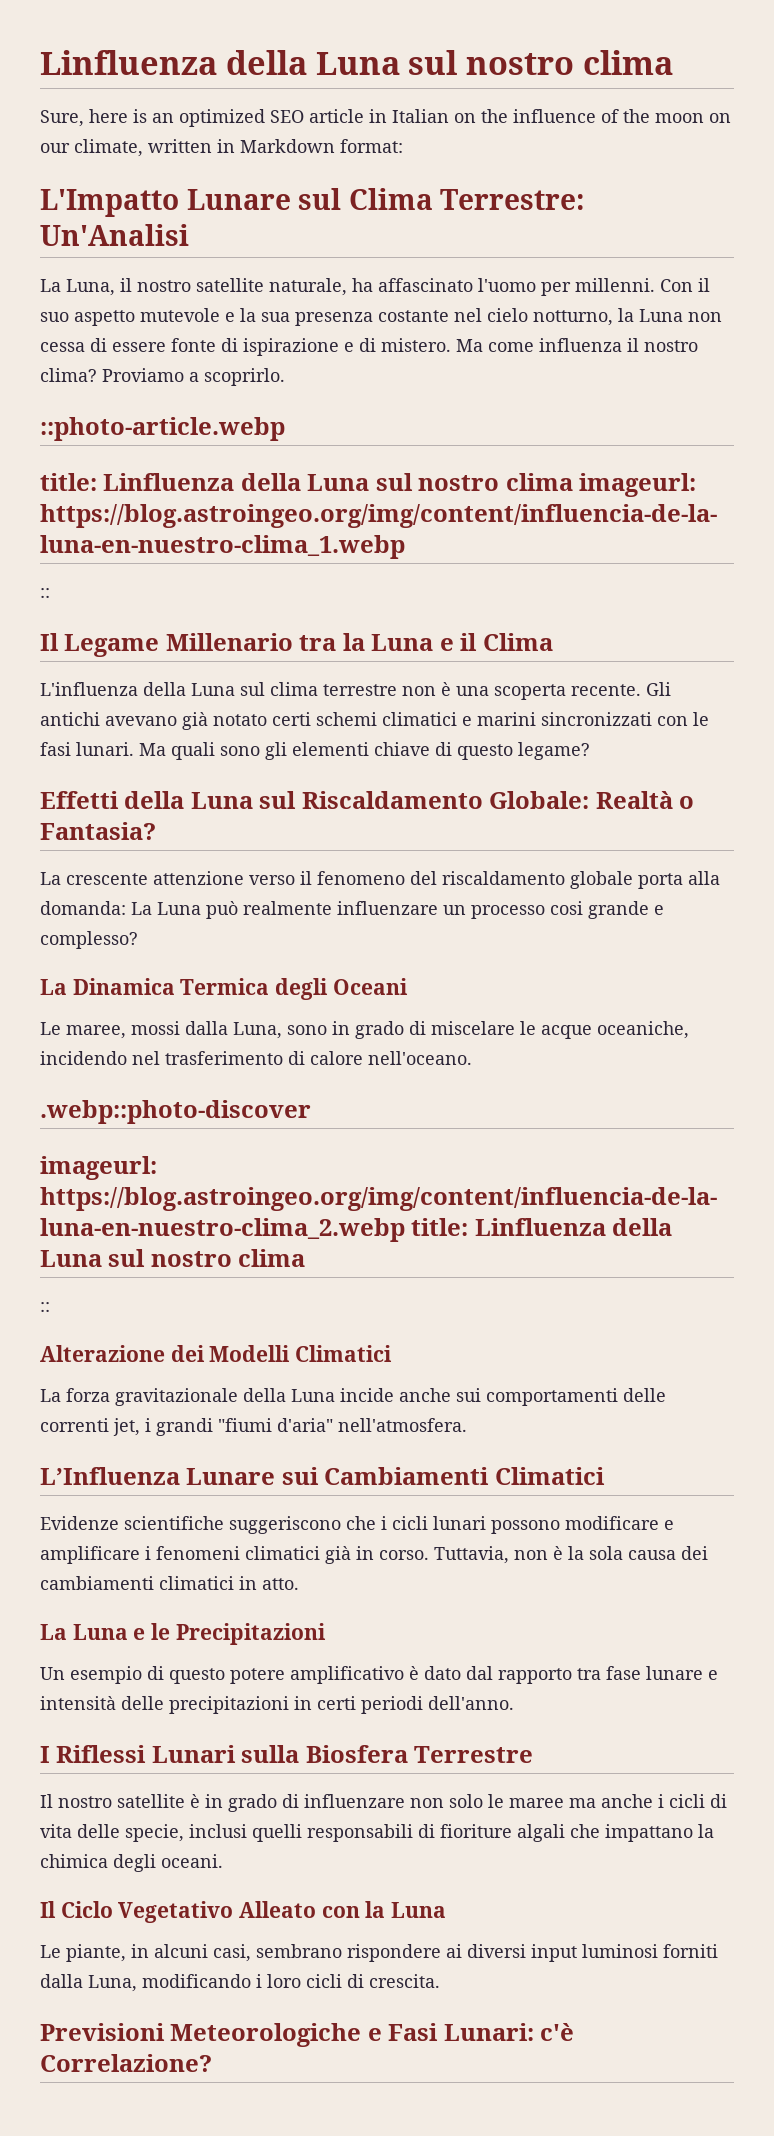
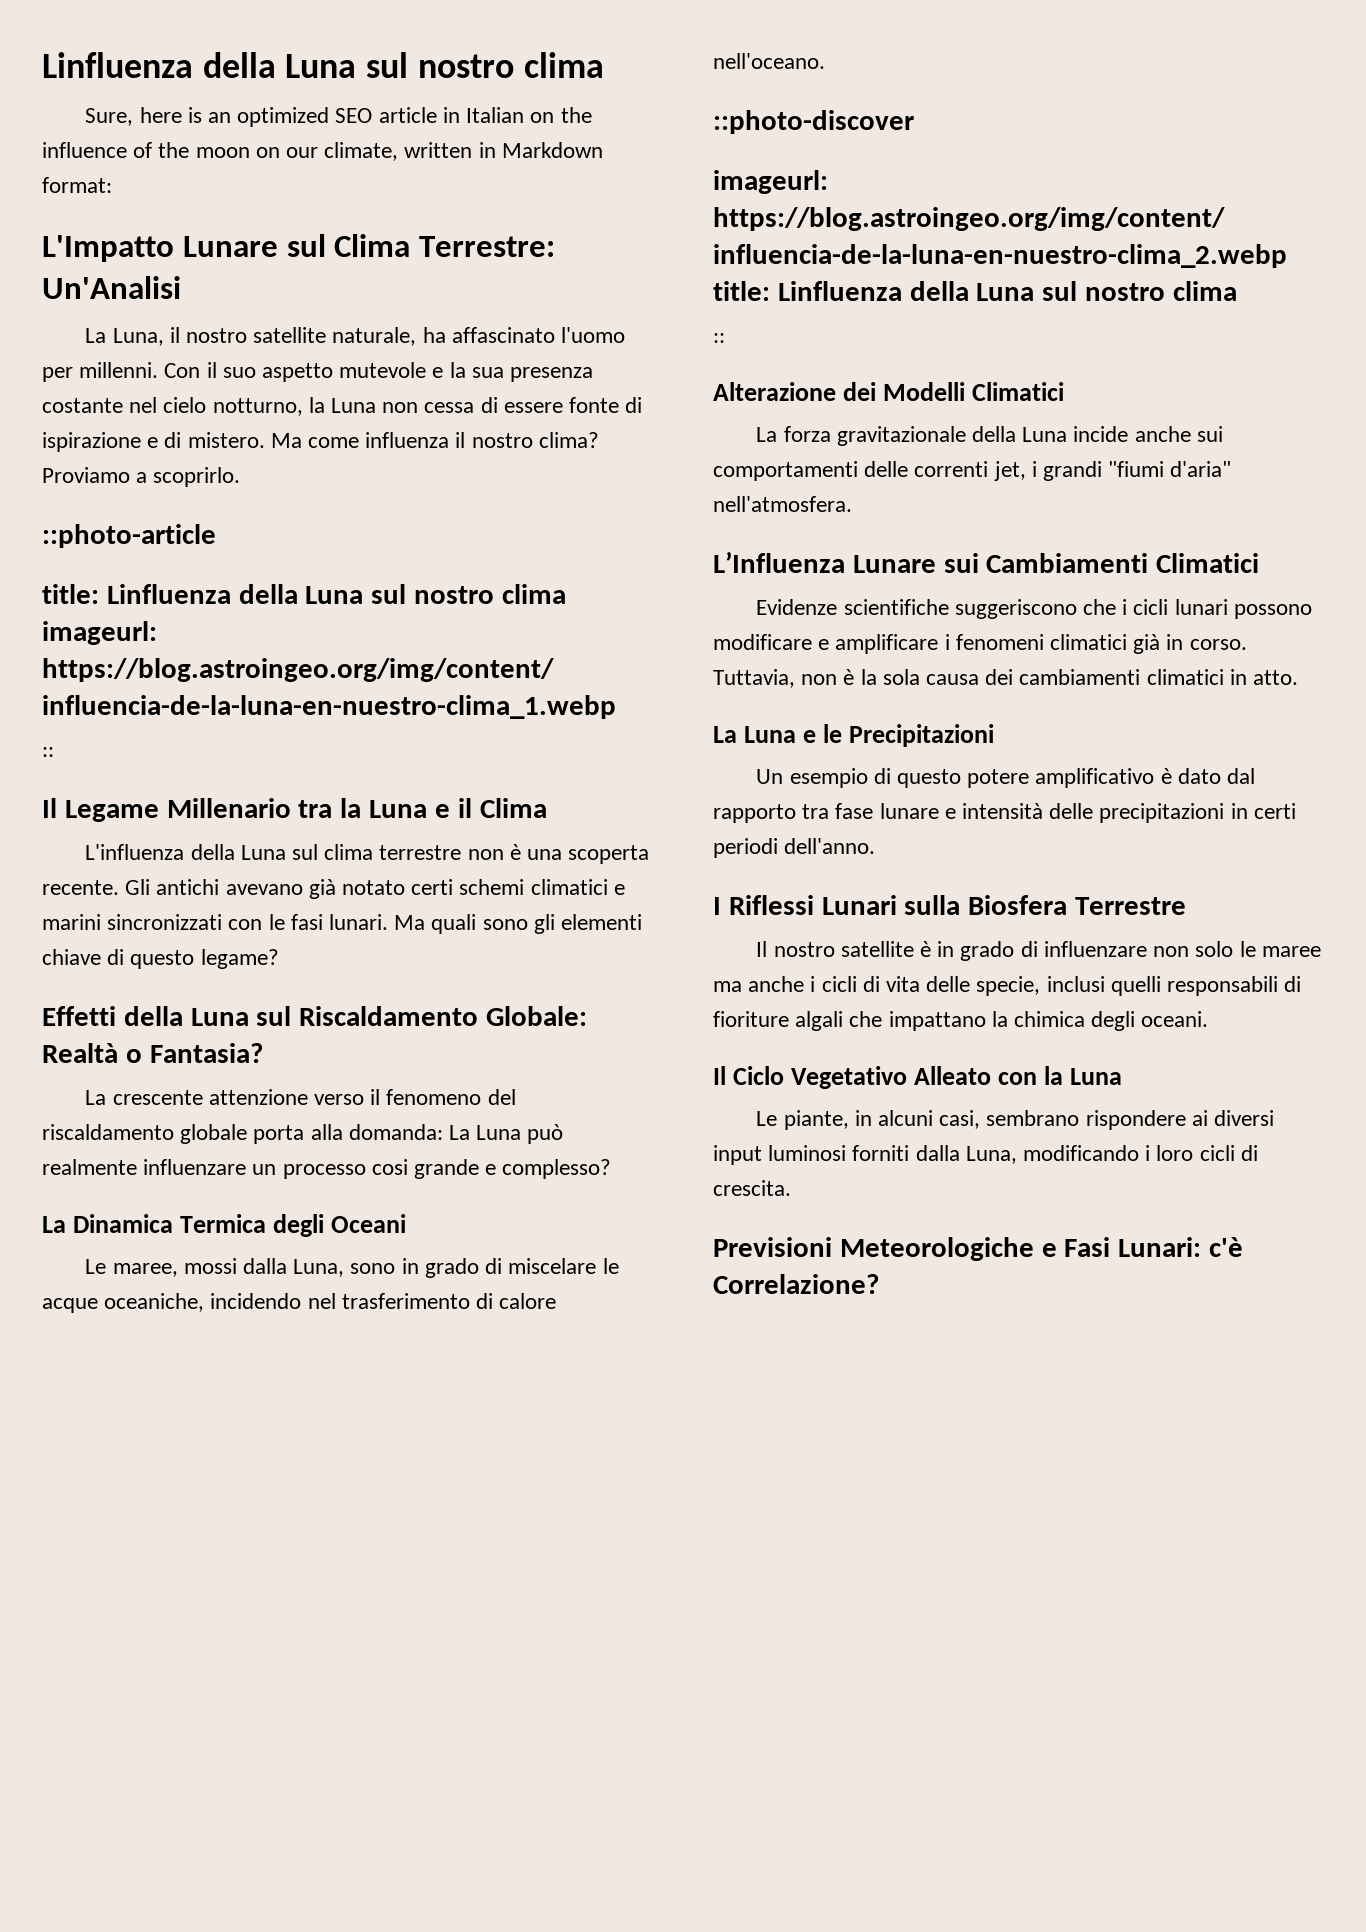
- ::photo-article.webp
+ ::photo-article
- .webp::photo-discover
+ ::photo-discover

